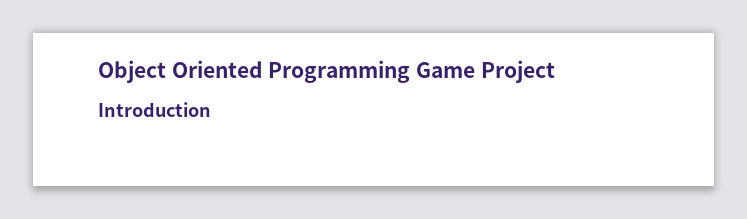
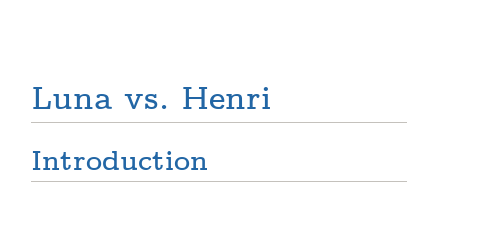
- Object Oriented Programming Game Project
+ Luna vs. Henri

